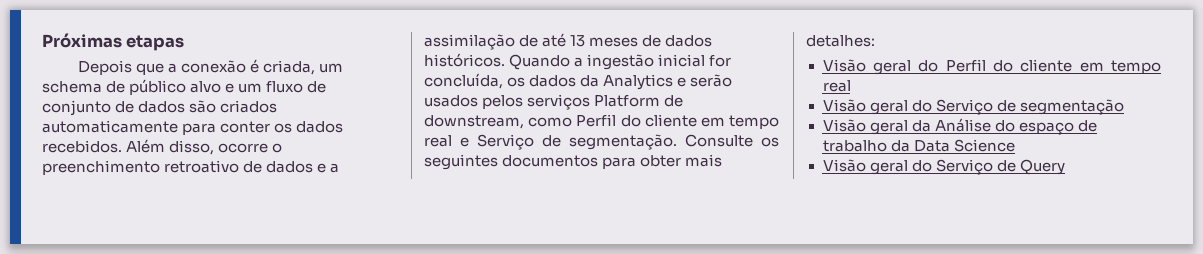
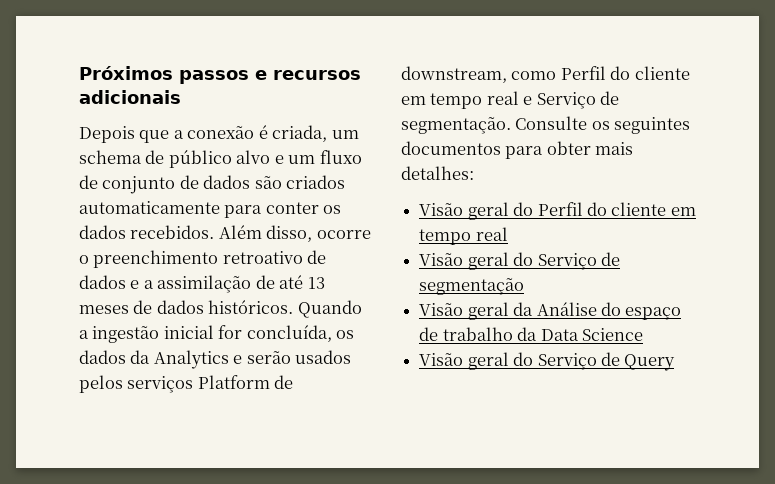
- Próximas etapas
+ Próximos passos e recursos adicionais

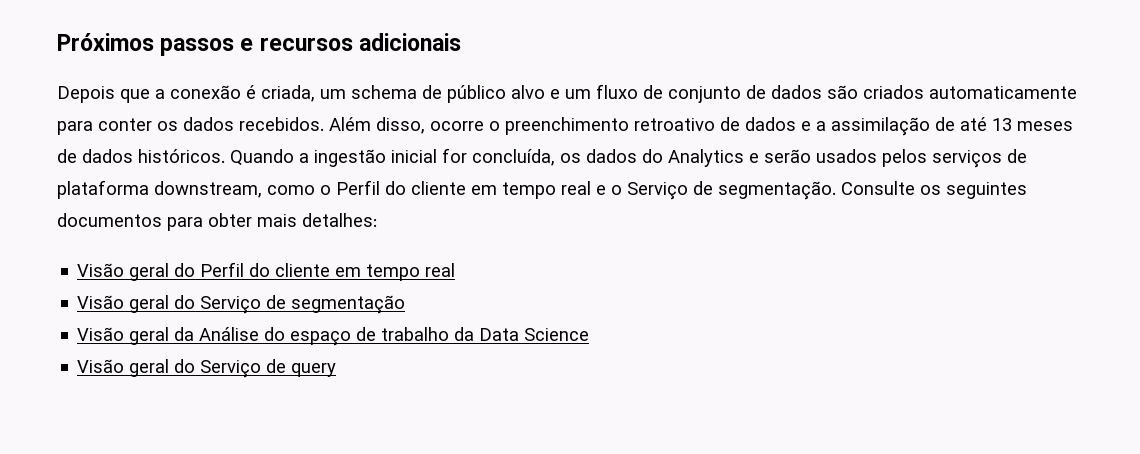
- Quando a ingestão inicial for concluída, os dados da Analytics e serão usados pelos serviços Platform de downstream, como Perfil do cliente em tempo real e Serviço de segmentação.
+ Quando a ingestão inicial for concluída, os dados do Analytics e serão usados pelos serviços de plataforma downstream, como o Perfil do cliente em tempo real e o Serviço de segmentação.
- Visão geral do Serviço de Query
+ Visão geral do Serviço de query

